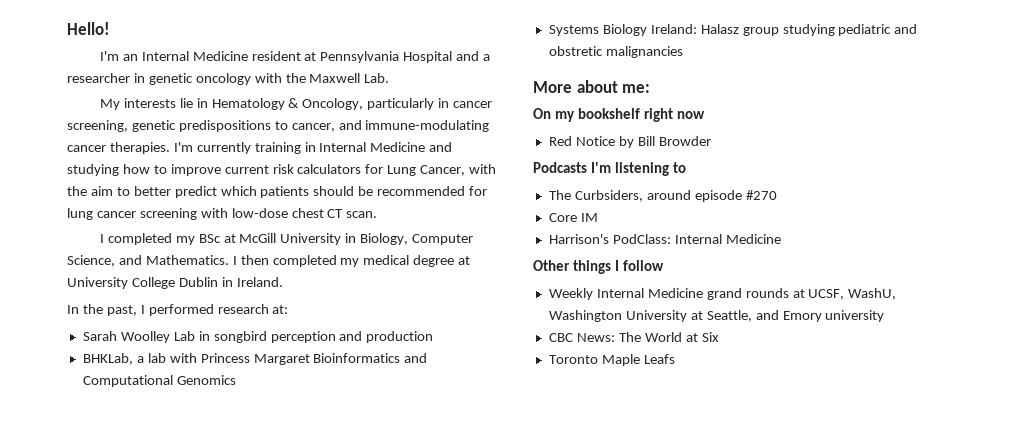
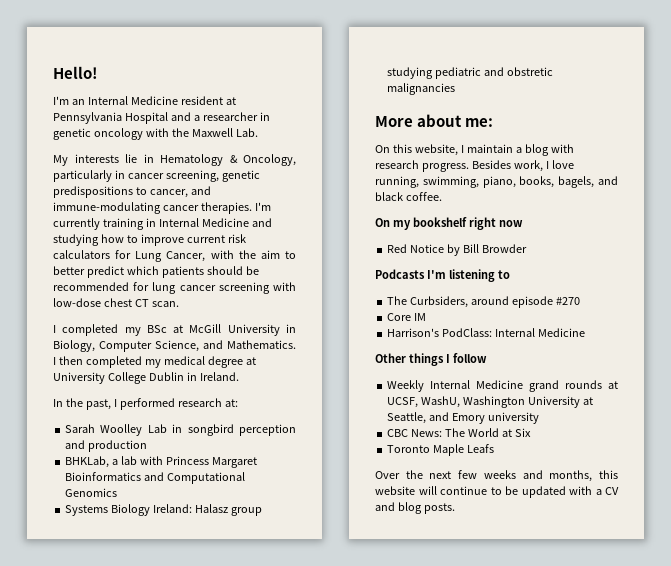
+ On this website, I maintain a blog with research progress. Besides work, I love running, swimming, piano, books, bagels, and black coffee.
+ Over the next few weeks and months, this website will continue to be updated with a CV and blog posts.

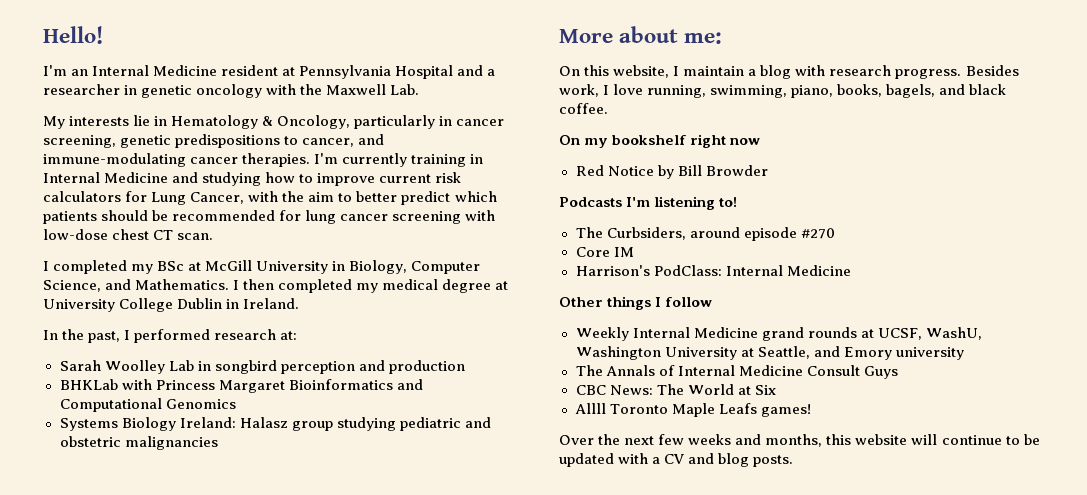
- BHKLab, a lab with Princess Margaret Bioinformatics and Computational Genomics
+ BHKLab with Princess Margaret Bioinformatics and Computational Genomics
- Systems Biology Ireland: Halasz group studying pediatric and obstretic malignancies
+ Systems Biology Ireland: Halasz group studying pediatric and obstetric malignancies
- Podcasts I'm listening to
+ Podcasts I'm listening to!
+ The Annals of Internal Medicine Consult Guys
- Toronto Maple Leafs
+ Allll Toronto Maple Leafs games!

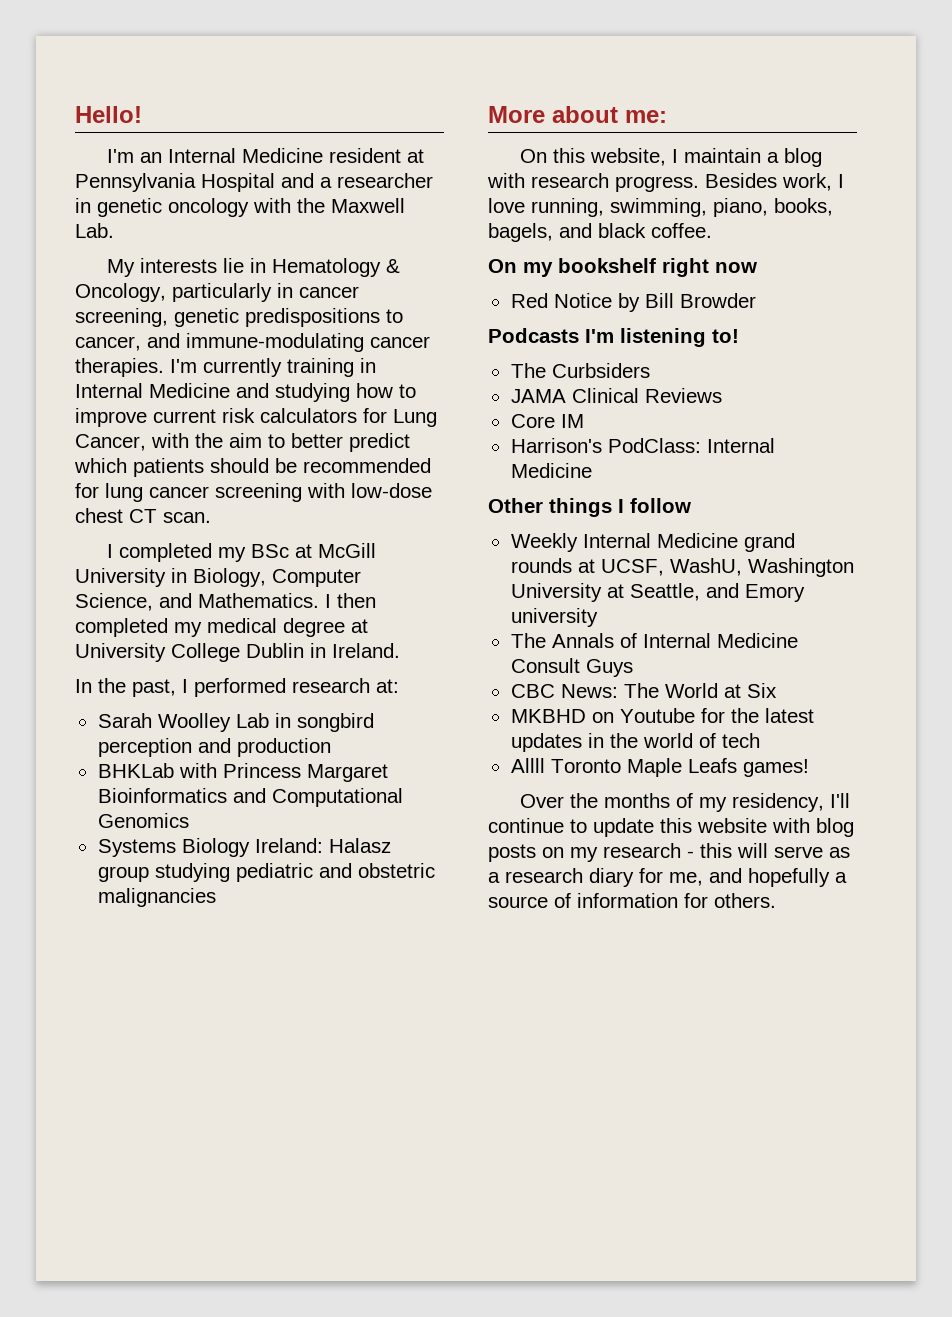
- The Curbsiders, around episode #270
+ The Curbsiders
+ JAMA Clinical Reviews
+ MKBHD on Youtube for the latest updates in the world of tech
- Over the next few weeks and months, this website will continue to be updated with a CV and blog posts.
+ Over the months of my residency, I'll continue to update this website with blog posts on my research - this will serve as a research diary for me, and hopefully a source of information for others.

